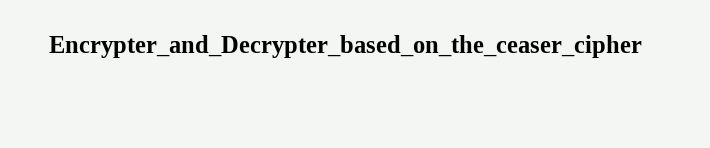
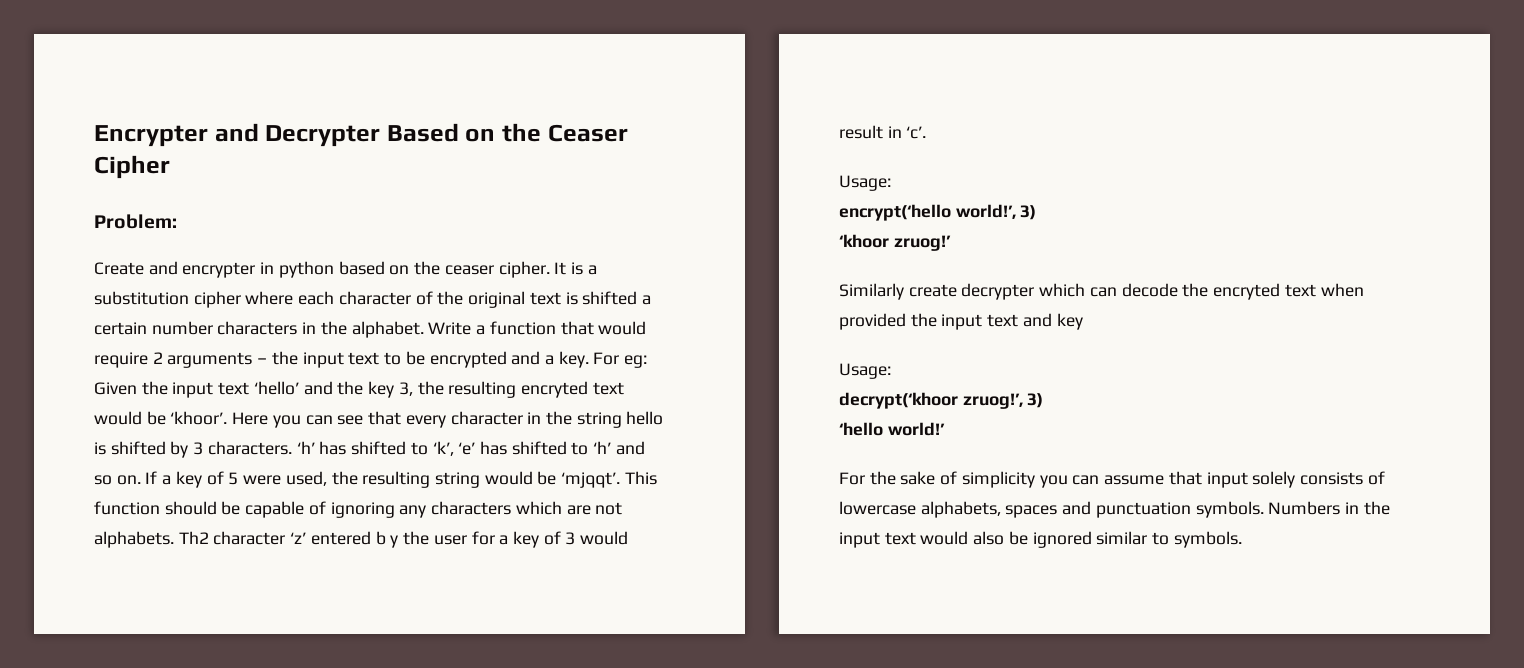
- Encrypter_and_Decrypter_based_on_the_ceaser_cipher
+ Encrypter and Decrypter Based on the Ceaser Cipher
+ Problem:
+ Create and encrypter in python based on the ceaser cipher. It is a substitution cipher where each character of the original text is shifted a certain number characters in the alphabet. Write a function that would require 2 arguments – the input text to be encrypted and a key. For eg: Given the input text ‘hello’ and the key 3, the resulting encryted text would be ‘khoor’. Here you can see that every character in the string hello is shifted by 3 characters. ‘h’ has shifted to ‘k’, ‘e’ has shifted to ‘h’ and so on. If a key of 5 were used, the resulting string would be ‘mjqqt’. This function should be capable of ignoring any characters which are not alphabets. Th2 character ‘z’ entered b y the user for a key of 3 would result in ‘c’.
+ Usage:
+ encrypt(‘hello world!’, 3)
+ ‘khoor zruog!’
+ Similarly create decrypter which can decode the encryted text when provided the input text and key
+ Usage:
+ decrypt(‘khoor zruog!’, 3)
+ ‘hello world!’
+ For the sake of simplicity you can assume that input solely consists of lowercase alphabets, spaces and punctuation symbols. Numbers in the input text would also be ignored similar to symbols.

